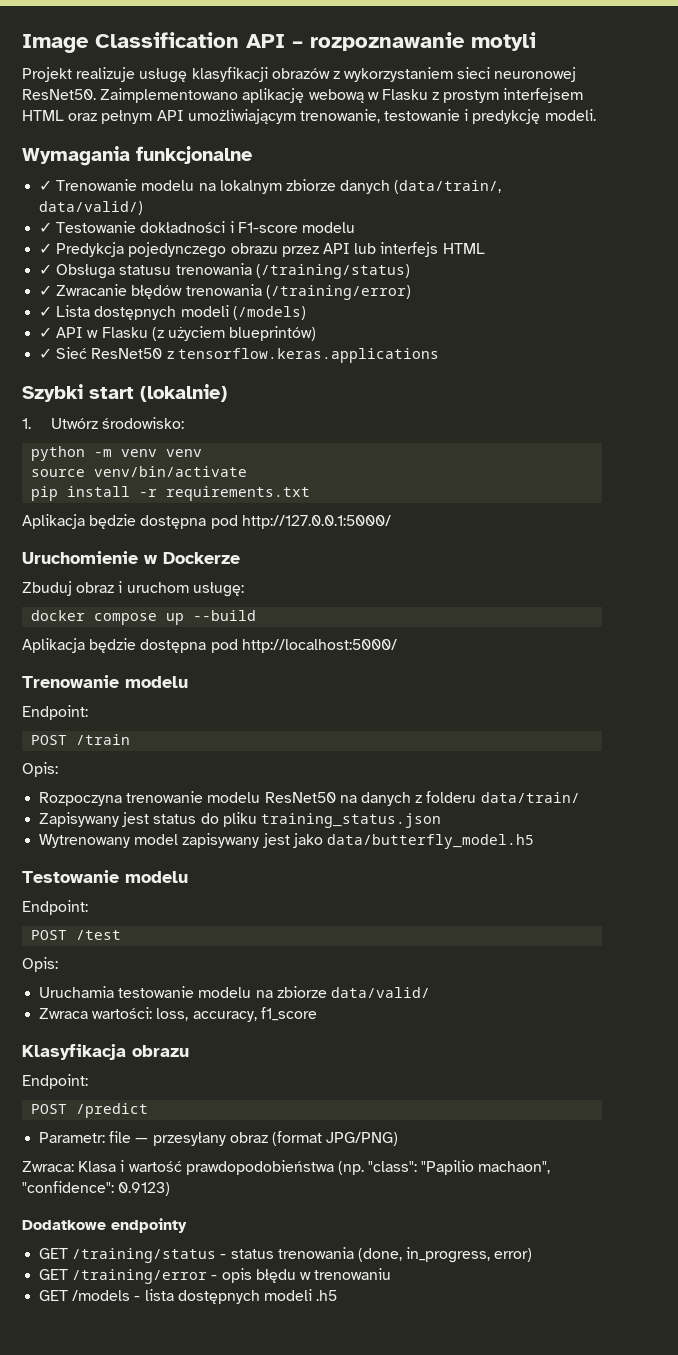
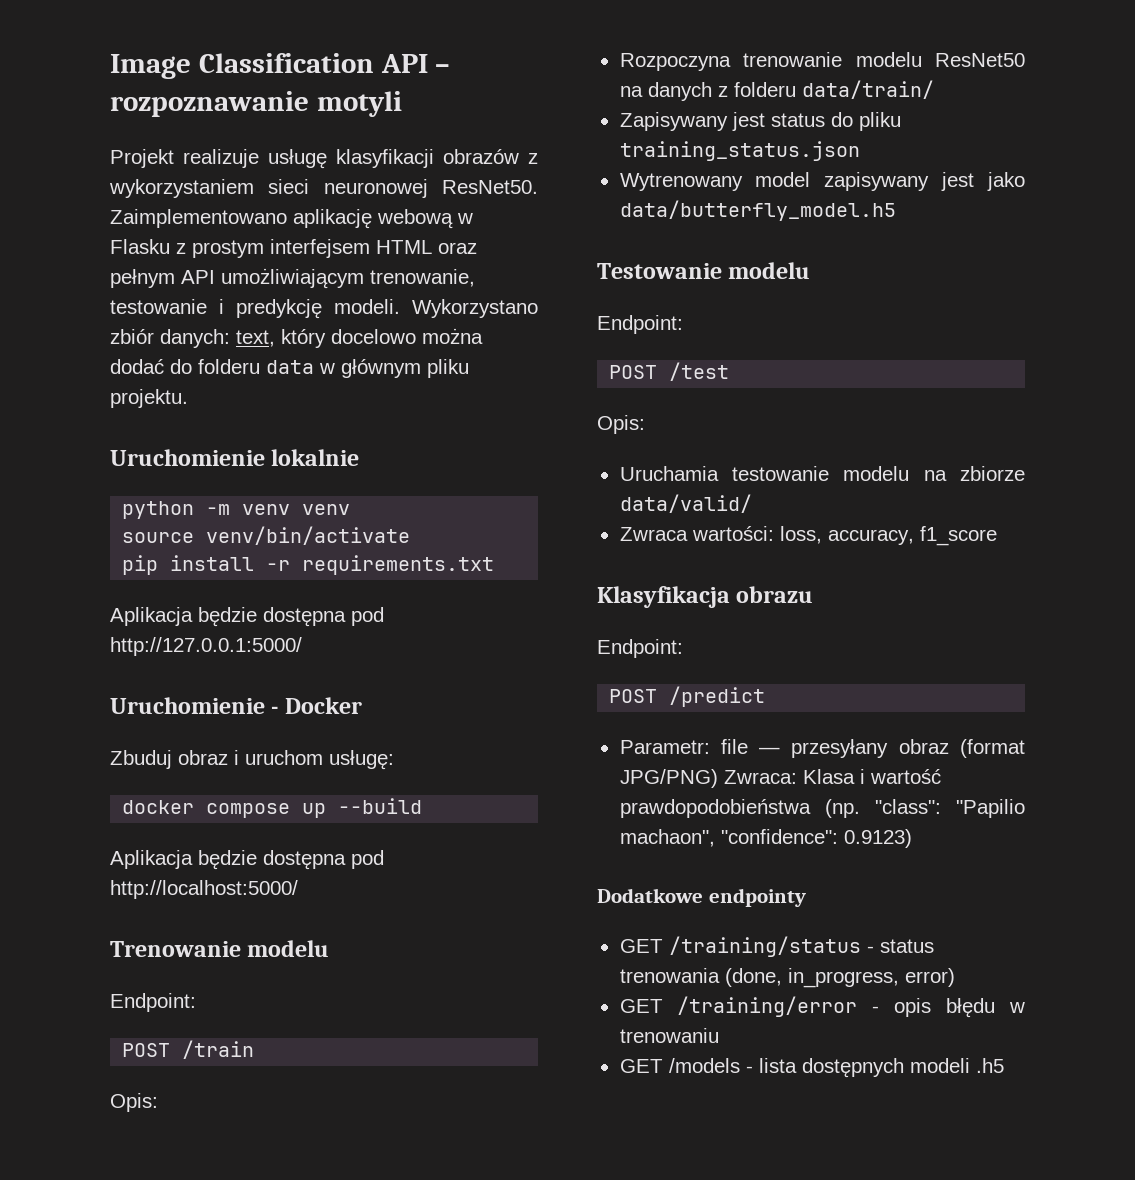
- Zaimplementowano aplikację webową w Flasku z prostym interfejsem HTML oraz pełnym API umożliwiającym trenowanie, testowanie i predykcję modeli.
- Wymagania funkcjonalne
- ✓ Trenowanie modelu na lokalnym zbiorze danych (data/train/, data/valid/)
- ✓ Testowanie dokładności i F1-score modelu
- ✓ Predykcja pojedynczego obrazu przez API lub interfejs HTML
- ✓ Obsługa statusu trenowania (/training/status)
- ✓ Zwracanie błędów trenowania (/training/error)
- ✓ Lista dostępnych modeli (/models)
- ✓ API w Flasku (z użyciem blueprintów)
- ✓ Sieć ResNet50 z tensorflow.keras.applications
- Szybki start (lokalnie)
- 1. Utwórz środowisko:
+ Zaimplementowano aplikację webową w Flasku z prostym interfejsem HTML oraz pełnym API umożliwiającym trenowanie, testowanie i predykcję modeli. Wykorzystano zbiór danych: text, który docelowo można dodać do folderu data w głównym pliku projektu.
+ Uruchomienie lokalnie
- Uruchomienie w Dockerze
+ Uruchomienie - Docker
- Parametr: file — przesyłany obraz (format JPG/PNG)
- Zwraca: Klasa i wartość prawdopodobieństwa (np. "class": "Papilio machaon", "confidence": 0.9123)
+ Parametr: file — przesyłany obraz (format JPG/PNG) Zwraca: Klasa i wartość prawdopodobieństwa (np. "class": "Papilio machaon", "confidence": 0.9123)

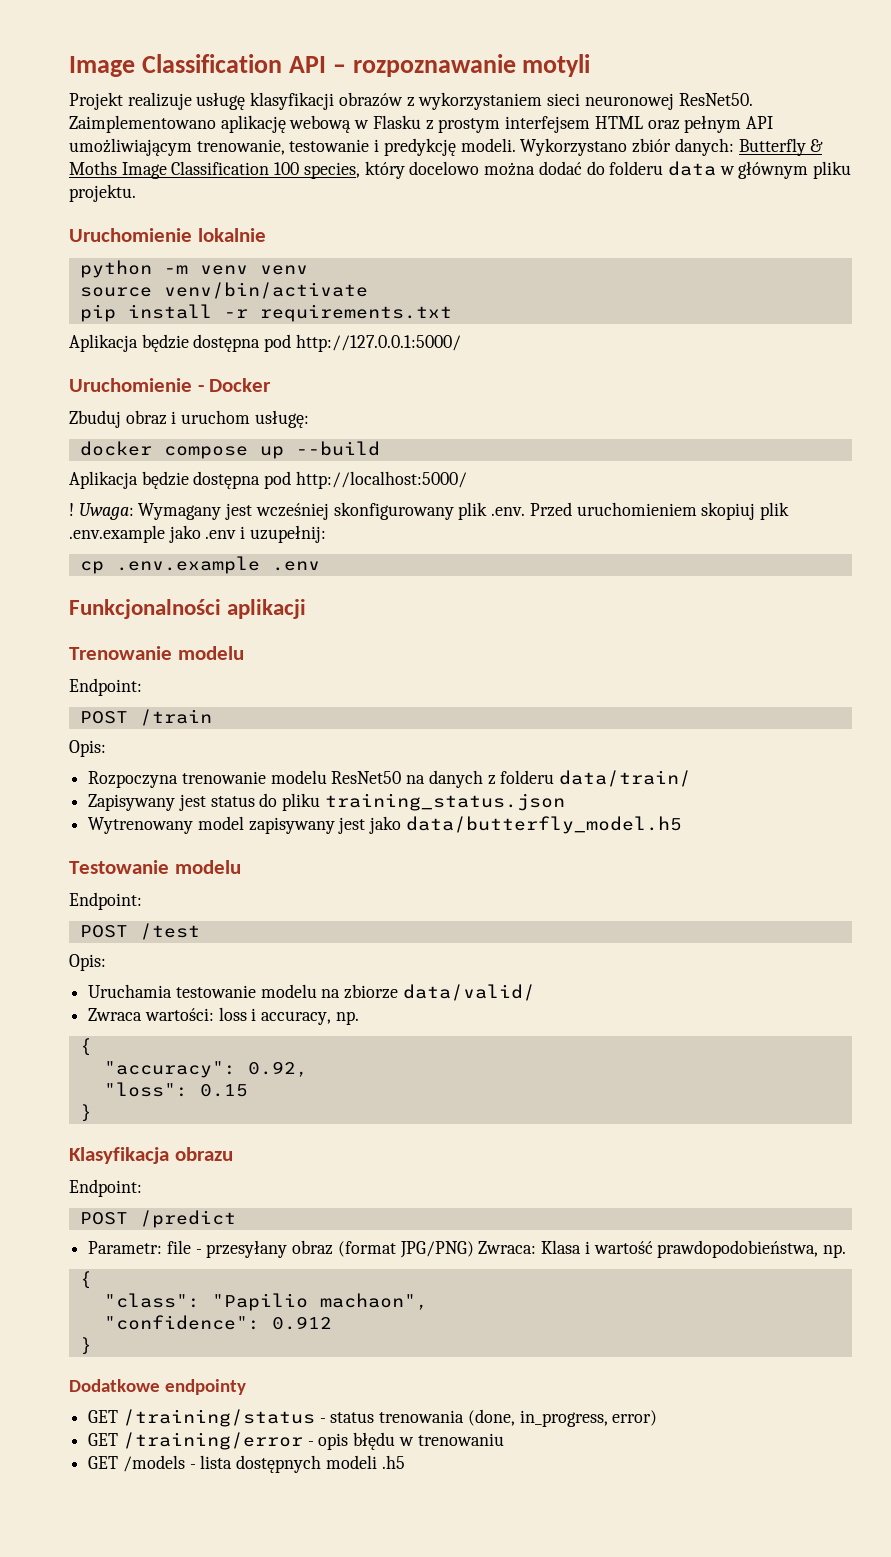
- Wykorzystano zbiór danych: text, który docelowo można dodać do folderu data w głównym pliku projektu.
+ Wykorzystano zbiór danych: Butterfly & Moths Image Classification 100 species, który docelowo można dodać do folderu data w głównym pliku projektu.
+ ! Uwaga: Wymagany jest wcześniej skonfigurowany plik .env. Przed uruchomieniem skopiuj plik .env.example jako .env i uzupełnij:
+ cp .env.example .env
+ Funkcjonalności aplikacji
- Zwraca wartości: loss, accuracy, f1_score
+ Zwraca wartości: loss i accuracy, np.
+ {
+ "accuracy": 0.92,
+ "loss": 0.15
+ }
- Parametr: file — przesyłany obraz (format JPG/PNG) Zwraca: Klasa i wartość prawdopodobieństwa (np. "class": "Papilio machaon", "confidence": 0.9123)
+ Parametr: file - przesyłany obraz (format JPG/PNG) Zwraca: Klasa i wartość prawdopodobieństwa, np.
+ {
+ "class": "Papilio machaon",
+ "confidence": 0.912
+ }

